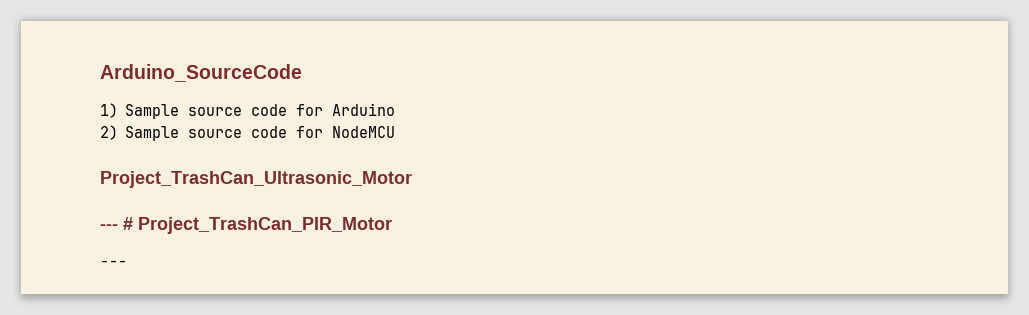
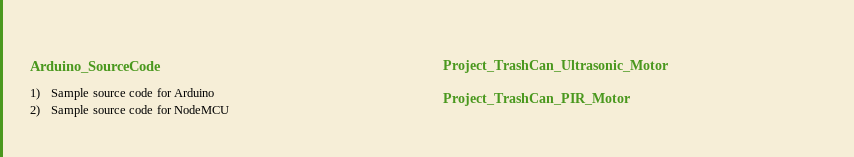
- --- # Project_TrashCan_PIR_Motor
- ---
+ Project_TrashCan_PIR_Motor

